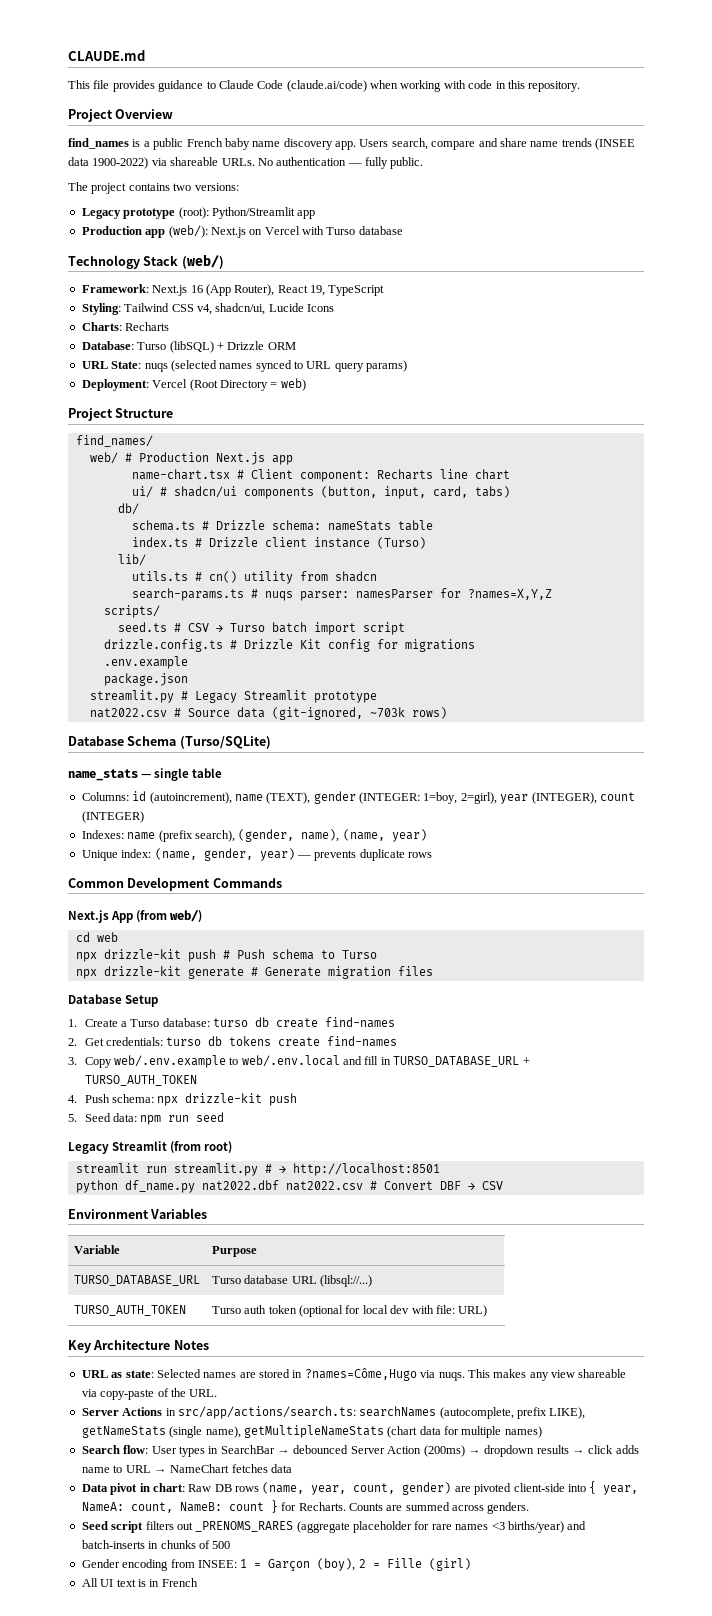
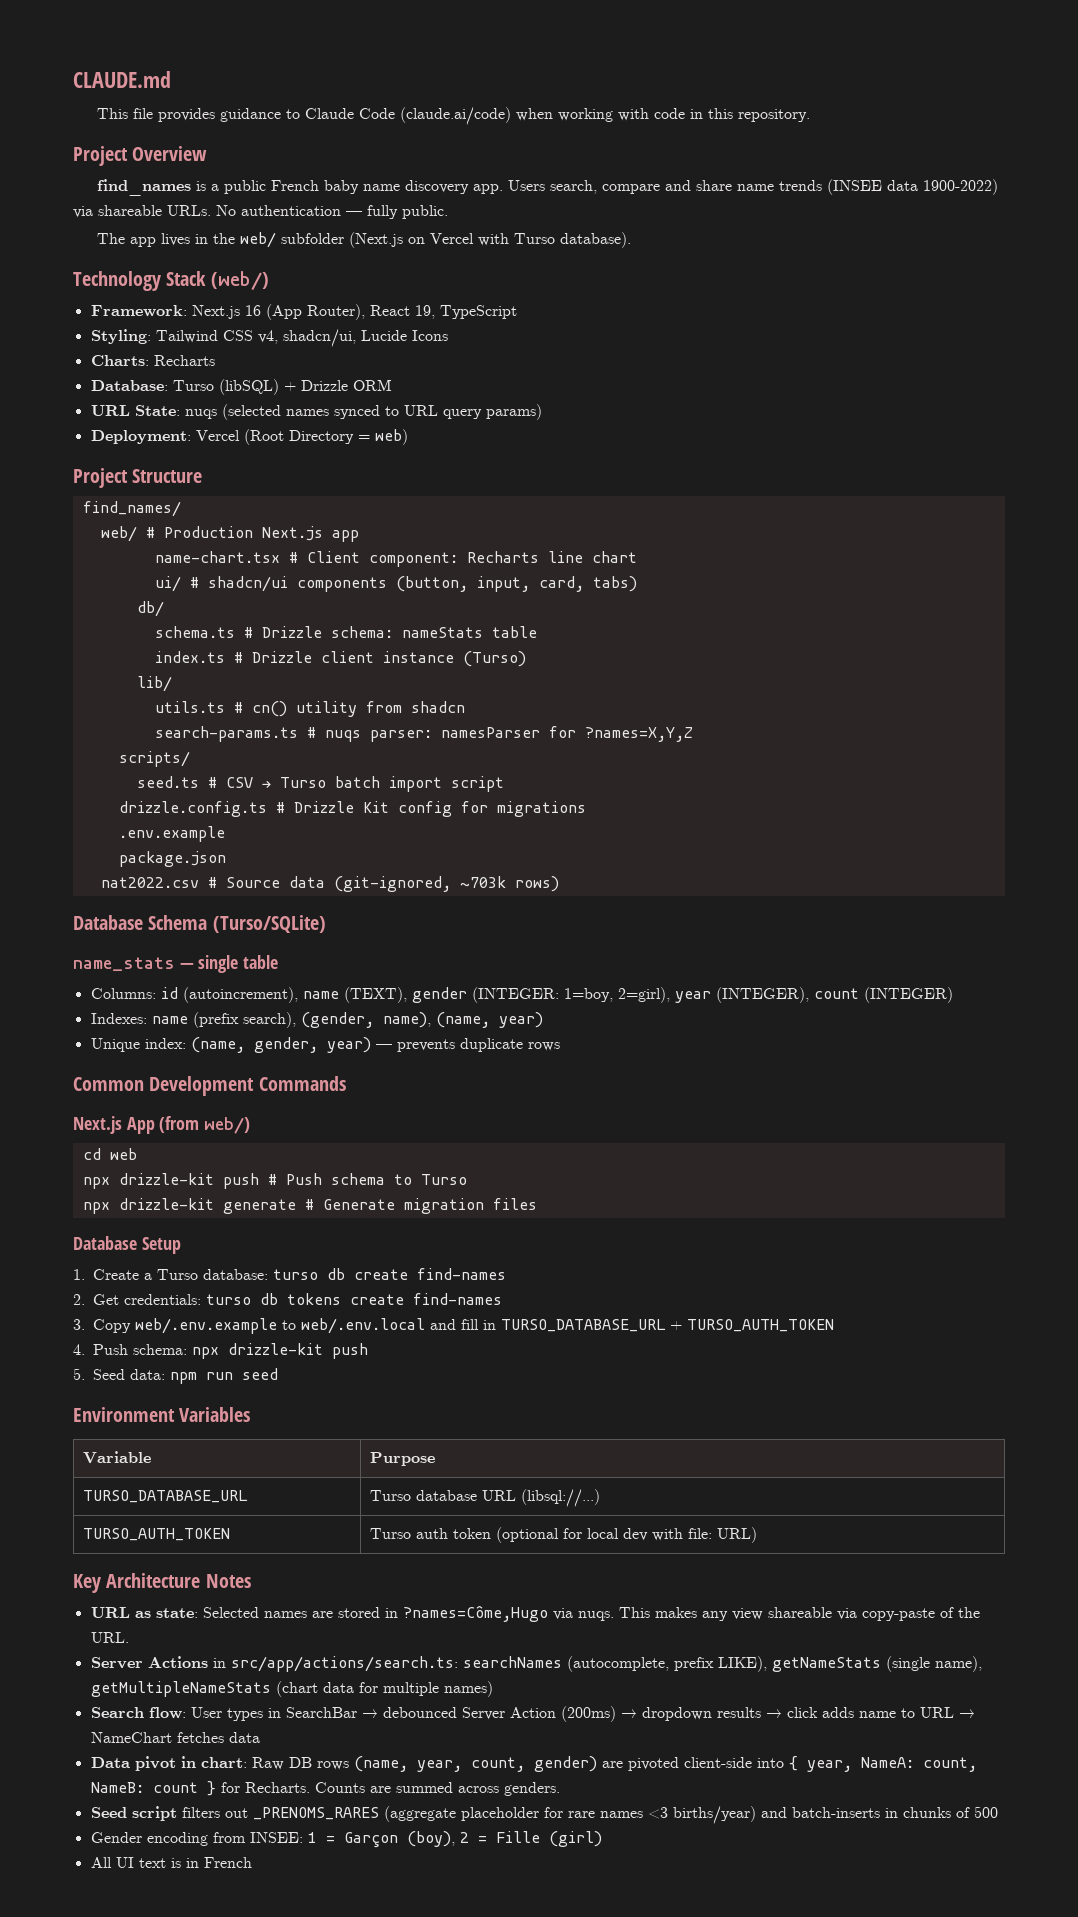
- The project contains two versions:
- Legacy prototype (root): Python/Streamlit app
- Production app (web/): Next.js on Vercel with Turso database
+ The app lives in the web/ subfolder (Next.js on Vercel with Turso database).
- streamlit.py # Legacy Streamlit prototype
- Legacy Streamlit (from root)
- streamlit run streamlit.py # → http://localhost:8501
- python df_name.py nat2022.dbf nat2022.csv # Convert DBF → CSV

